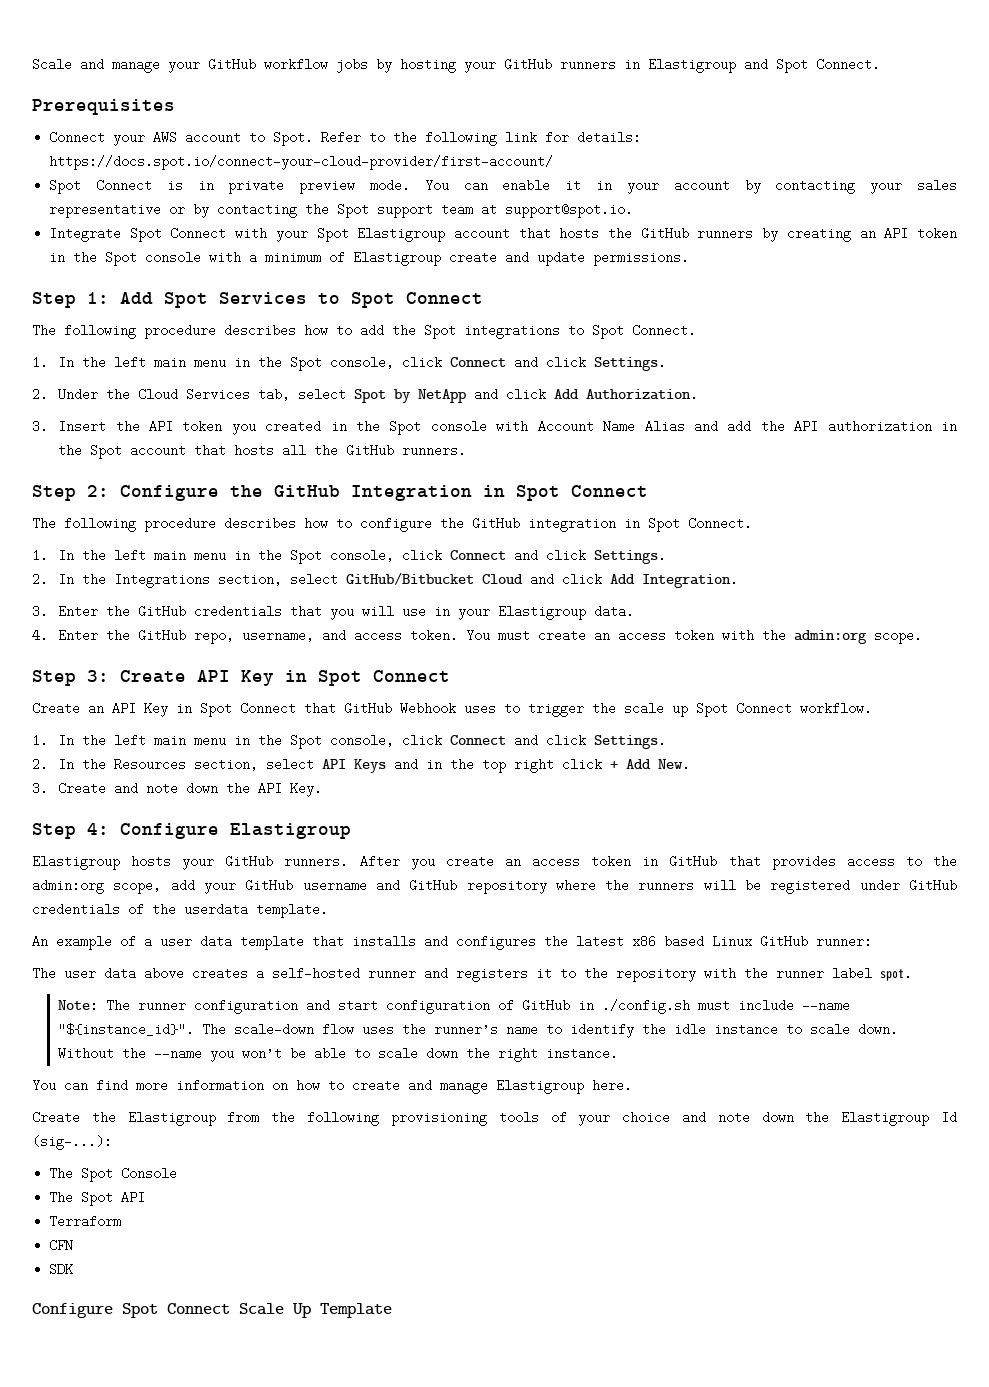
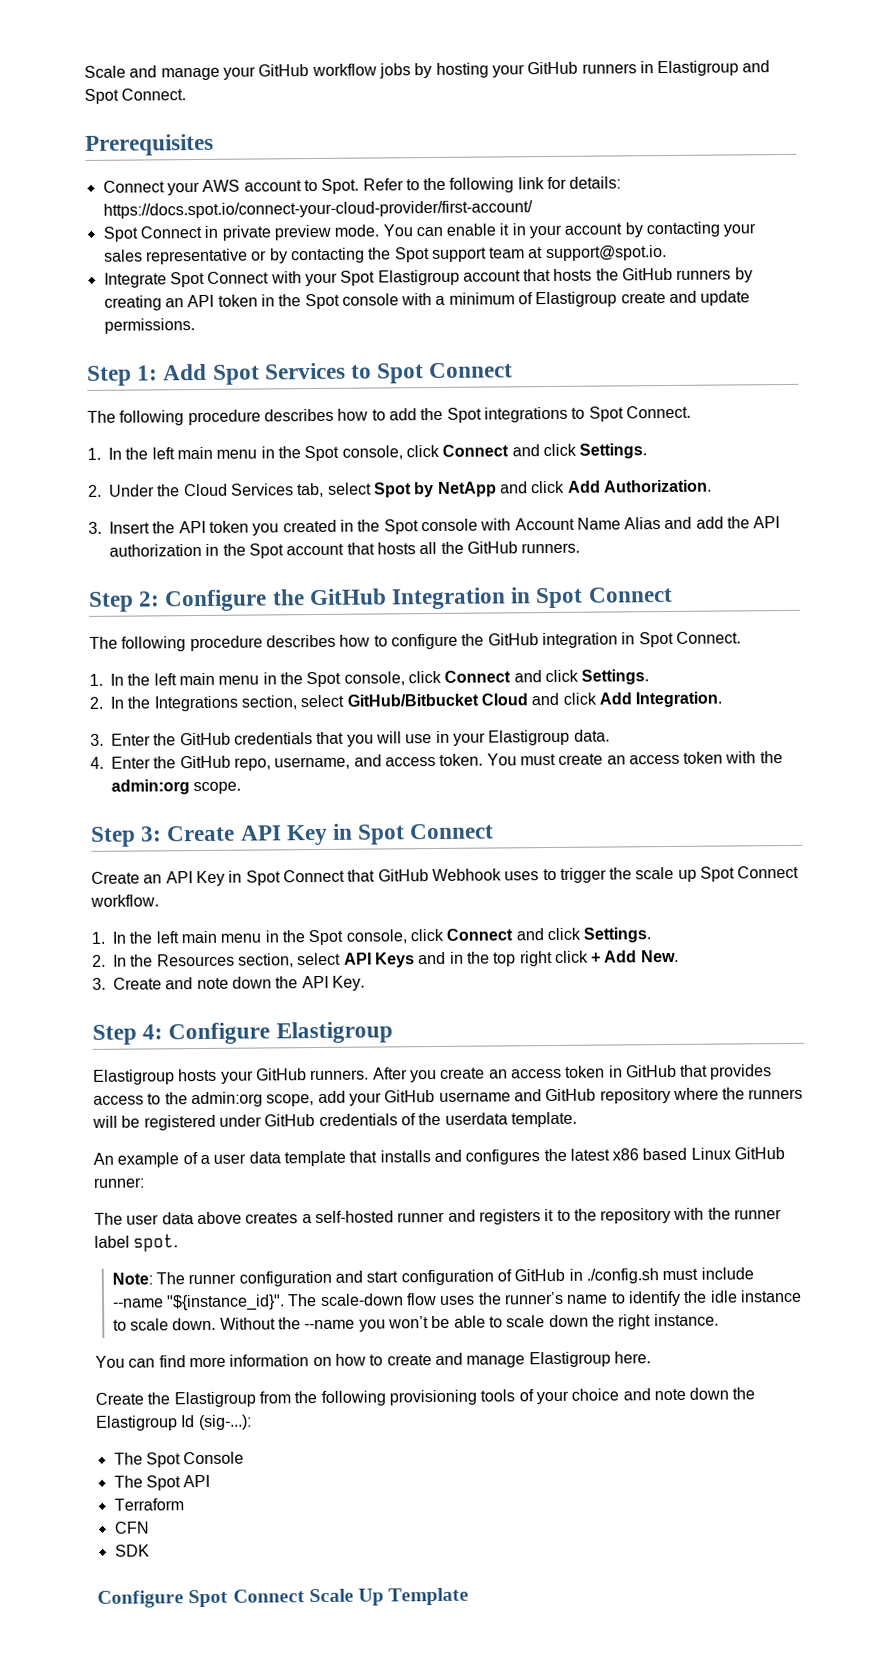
- Spot Connect is in private preview mode.
+ Spot Connect in private preview mode.

